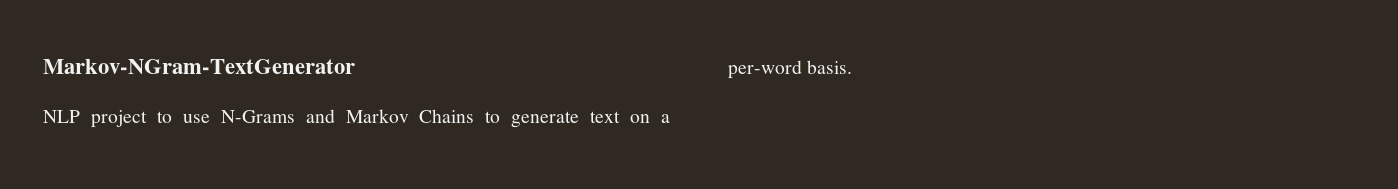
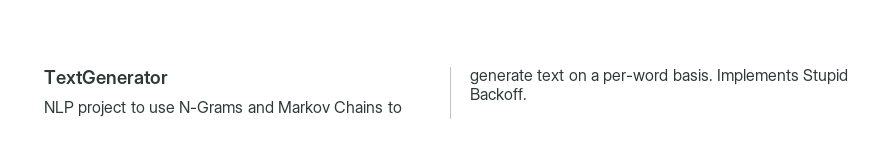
- Markov-NGram-TextGenerator
+ TextGenerator
+ Implements Stupid Backoff.

